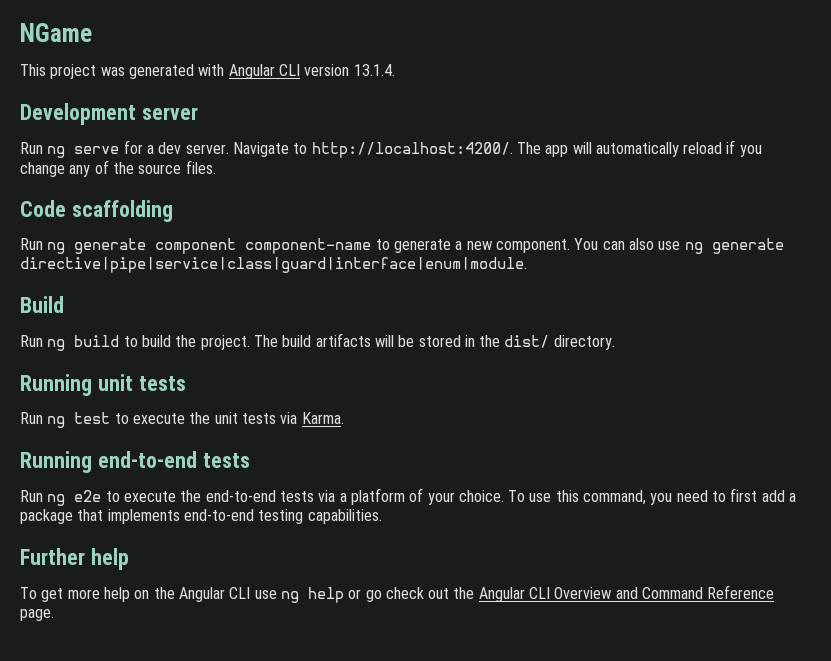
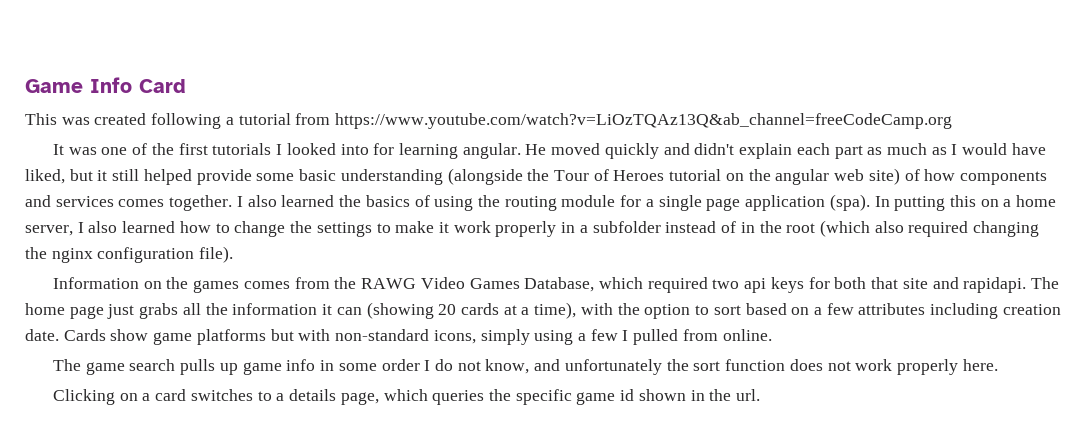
- NGame
- This project was generated with Angular CLI version 13.1.4.
- Development server
- Run ng serve for a dev server. Navigate to http://localhost:4200/. The app will automatically reload if you change any of the source files.
- Code scaffolding
- Run ng generate component component-name to generate a new component. You can also use ng generate directive|pipe|service|class|guard|interface|enum|module.
- Build
- Run ng build to build the project. The build artifacts will be stored in the dist/ directory.
- Running unit tests
- Run ng test to execute the unit tests via Karma.
- Running end-to-end tests
- Run ng e2e to execute the end-to-end tests via a platform of your choice. To use this command, you need to first add a package that implements end-to-end testing capabilities.
- Further help
- To get more help on the Angular CLI use ng help or go check out the Angular CLI Overview and Command Reference page.
+ Game Info Card
+ This was created following a tutorial from https://www.youtube.com/watch?v=LiOzTQAz13Q&ab_channel=freeCodeCamp.org
+ It was one of the first tutorials I looked into for learning angular. He moved quickly and didn't explain each part as much as I would have liked, but it still helped provide some basic understanding (alongside the Tour of Heroes tutorial on the angular web site) of how components and services comes together. I also learned the basics of using the routing module for a single page application (spa). In putting this on a home server, I also learned how to change the settings to make it work properly in a subfolder instead of in the root (which also required changing the nginx configuration file).
+ Information on the games comes from the RAWG Video Games Database, which required two api keys for both that site and rapidapi. The home page just grabs all the information it can (showing 20 cards at a time), with the option to sort based on a few attributes including creation date. Cards show game platforms but with non-standard icons, simply using a few I pulled from online.
+ The game search pulls up game info in some order I do not know, and unfortunately the sort function does not work properly here.
+ Clicking on a card switches to a details page, which queries the specific game id shown in the url.

